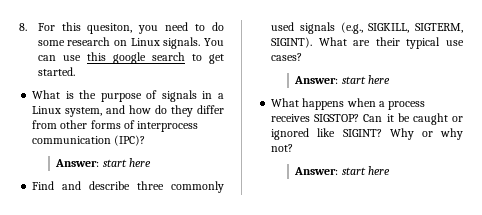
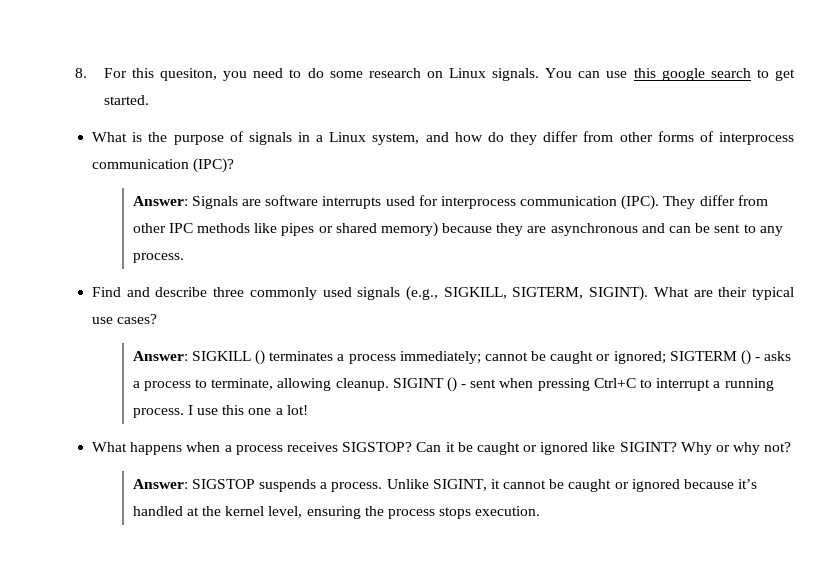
  What is the purpose of signals in a Linux system, and how do they differ from other forms of interprocess communication (IPC)?
- Answer: start here
+ Answer: Signals are software interrupts used for interprocess communication (IPC). They differ from other IPC methods like pipes or shared memory) because they are asynchronous and can be sent to any process.
  What are their typical use cases?
- Answer: start here
+ Answer: SIGKILL () terminates a process immediately; cannot be caught or ignored; SIGTERM () - asks a process to terminate, allowing cleanup. SIGINT () - sent when pressing Ctrl+C to interrupt a running process. I use this one a lot!
  Why or why not?
- Answer: start here
+ Answer: SIGSTOP suspends a process. Unlike SIGINT, it cannot be caught or ignored because it’s handled at the kernel level, ensuring the process stops execution.

